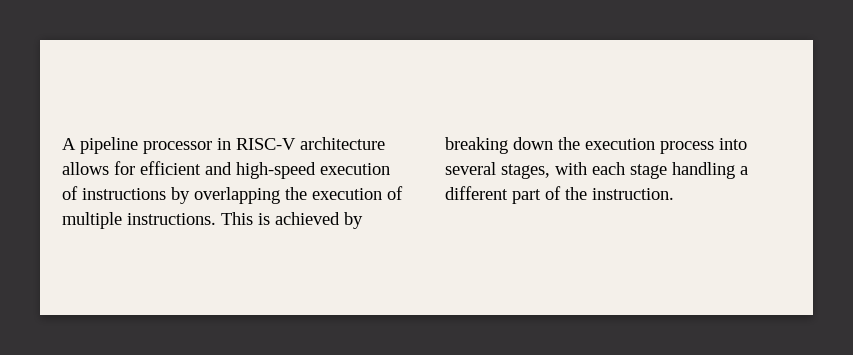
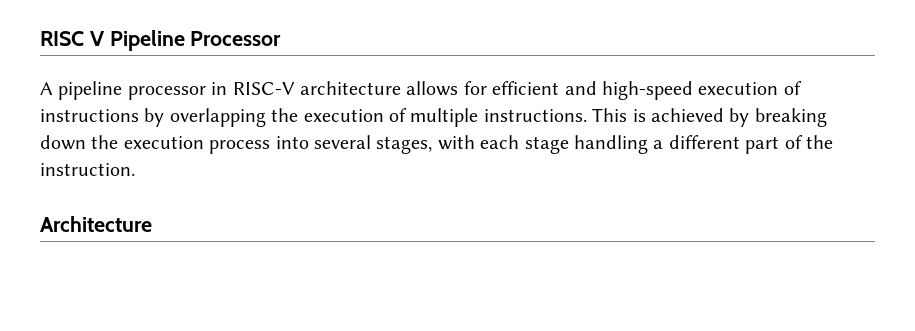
+ RISC V Pipeline Processor
+ Architecture

